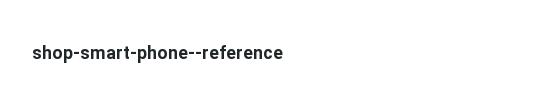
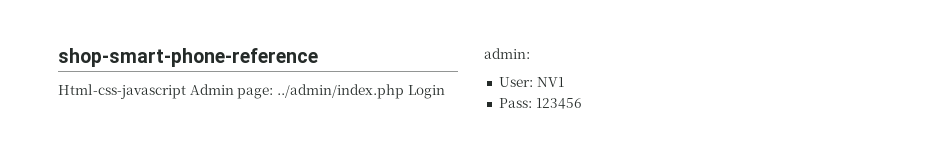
- shop-smart-phone--reference
+ shop-smart-phone-reference
+ Html-css-javascript Admin page: ../admin/index.php Login admin:
+ User: NV1
+ Pass: 123456

